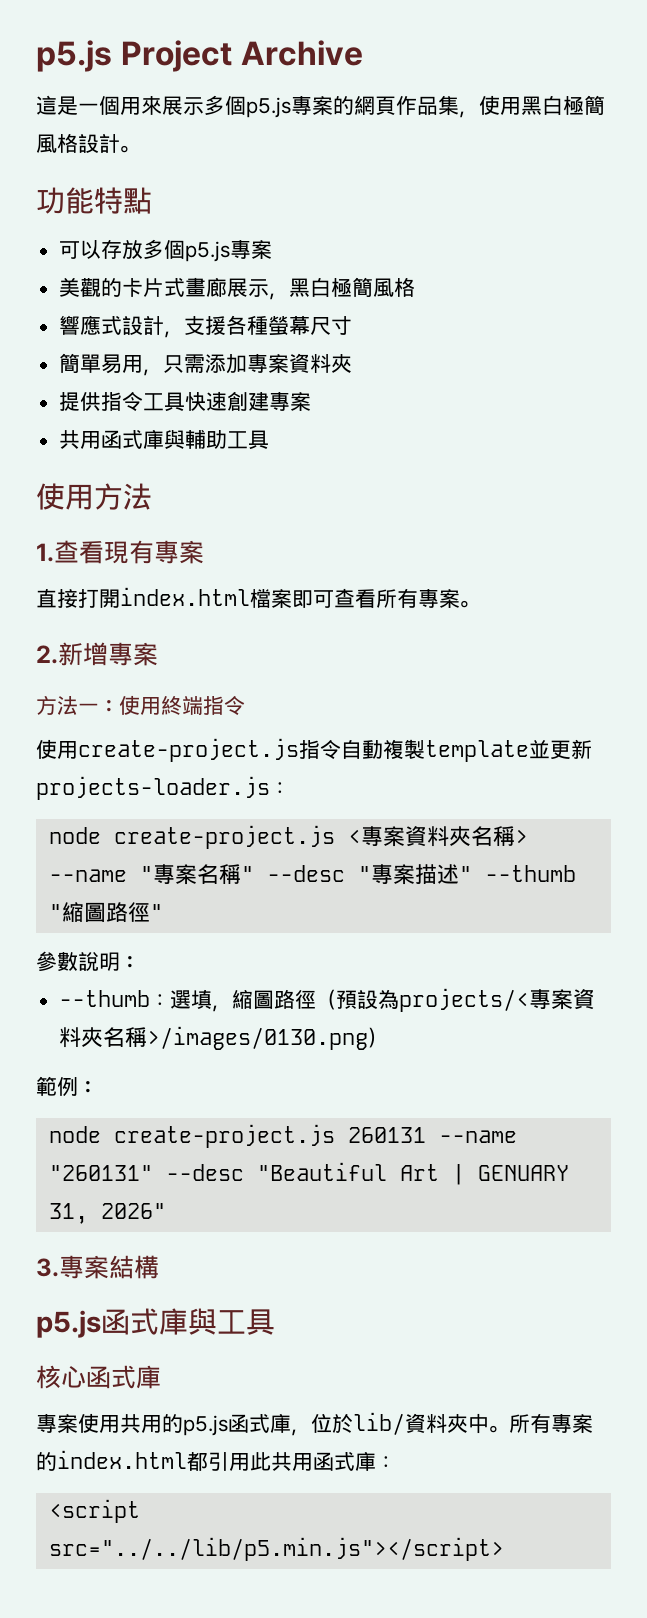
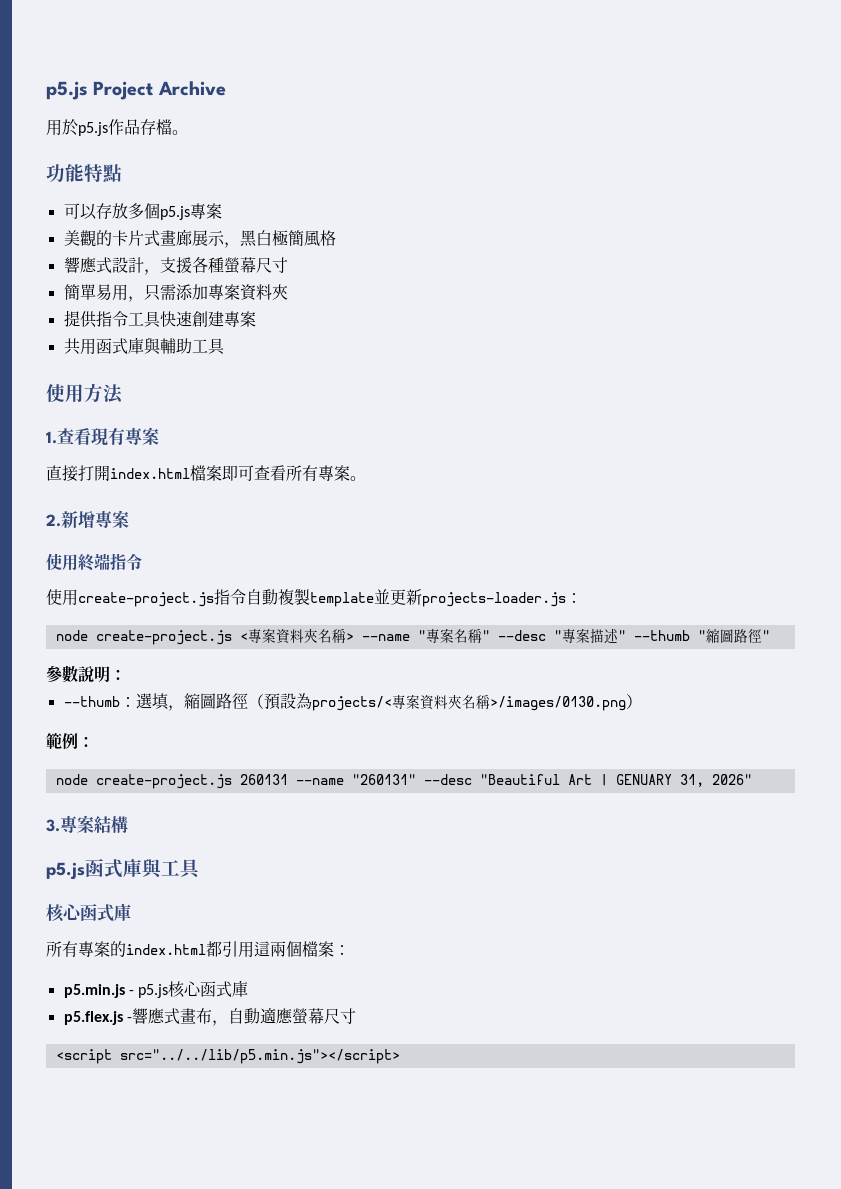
- 這是一個用來展示多個p5.js專案的網頁作品集，使用黑白極簡風格設計。
+ 用於p5.js作品存檔。
- 方法一：使用終端指令
+ 使用終端指令
- 專案使用共用的p5.js函式庫，位於lib/資料夾中。所有專案的index.html都引用此共用函式庫：
+ 所有專案的index.html都引用這兩個檔案：
+ p5.min.js - p5.js核心函式庫
+ p5.flex.js -響應式畫布，自動適應螢幕尺寸

